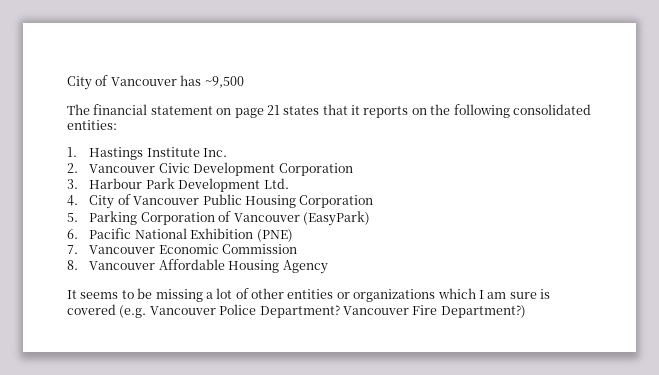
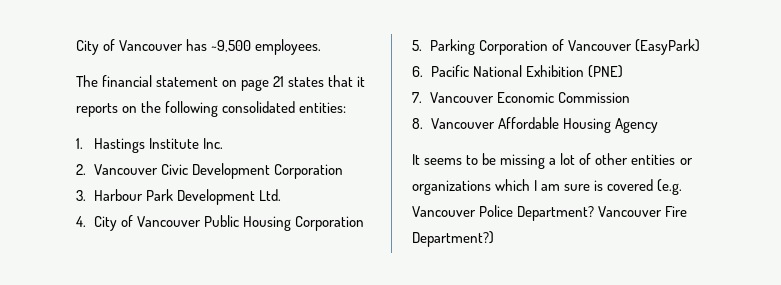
- City of Vancouver has ~9,500
+ City of Vancouver has ~9,500 employees.

